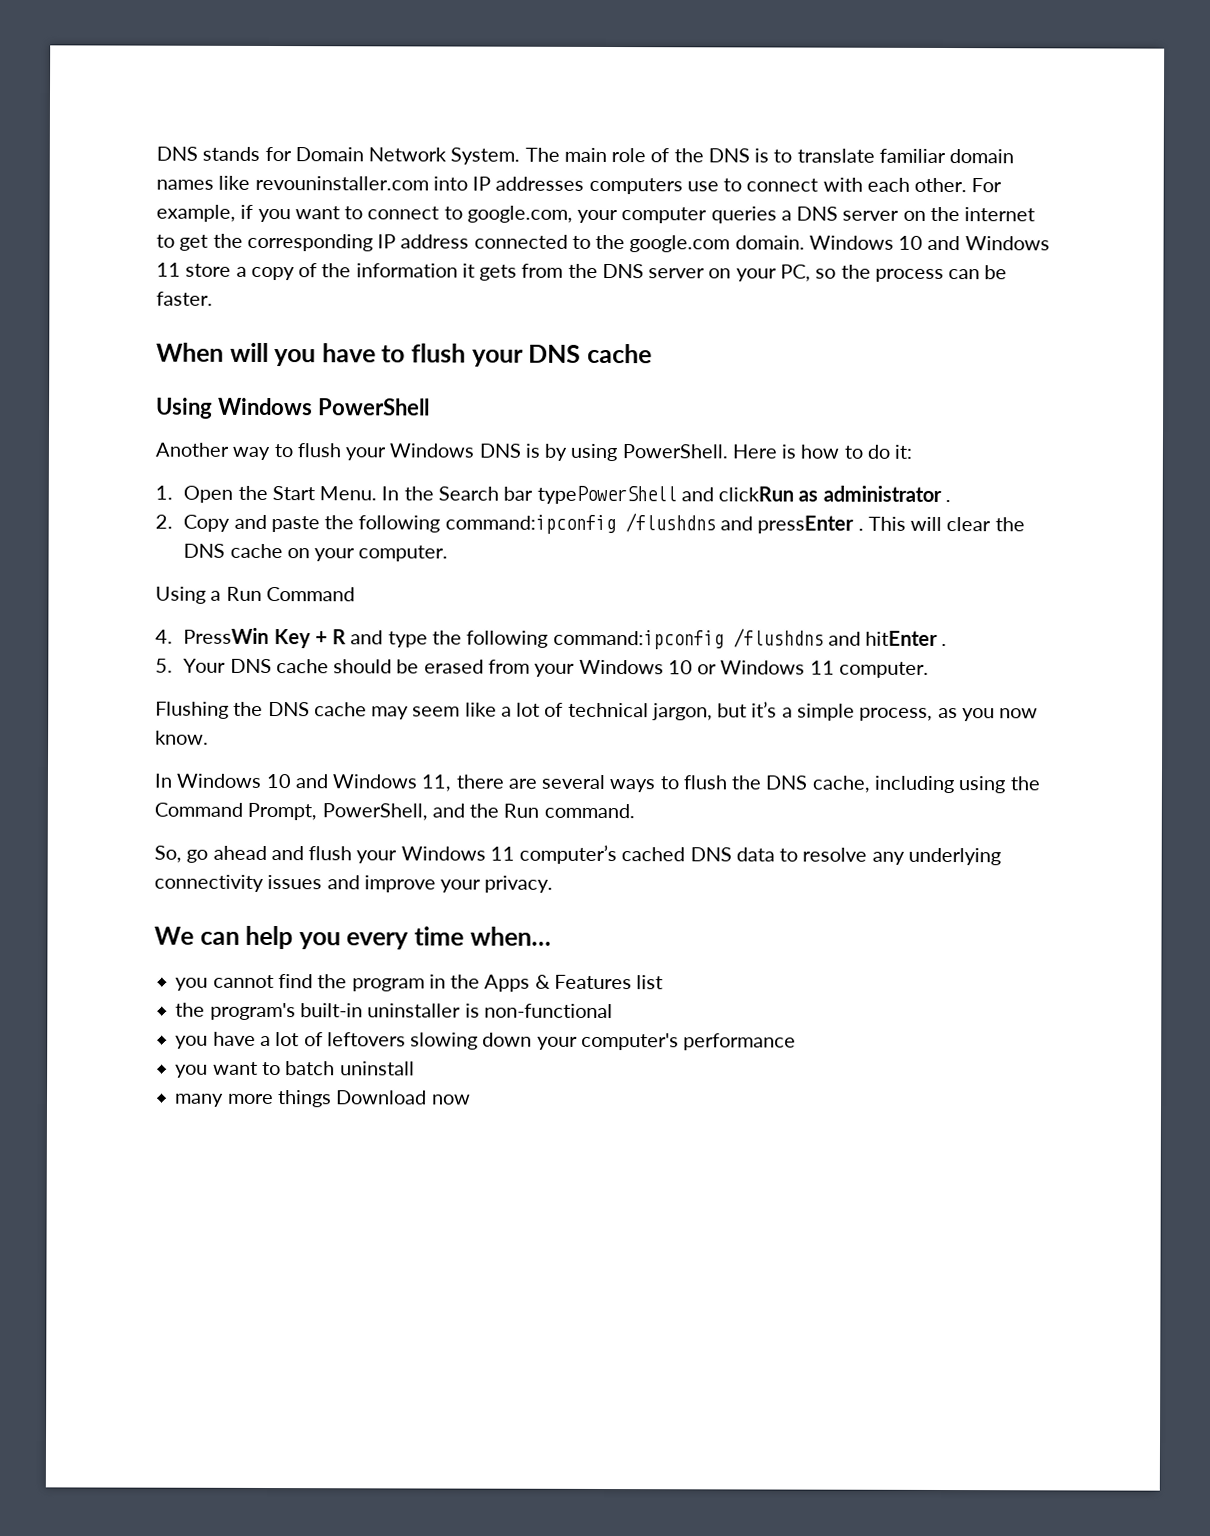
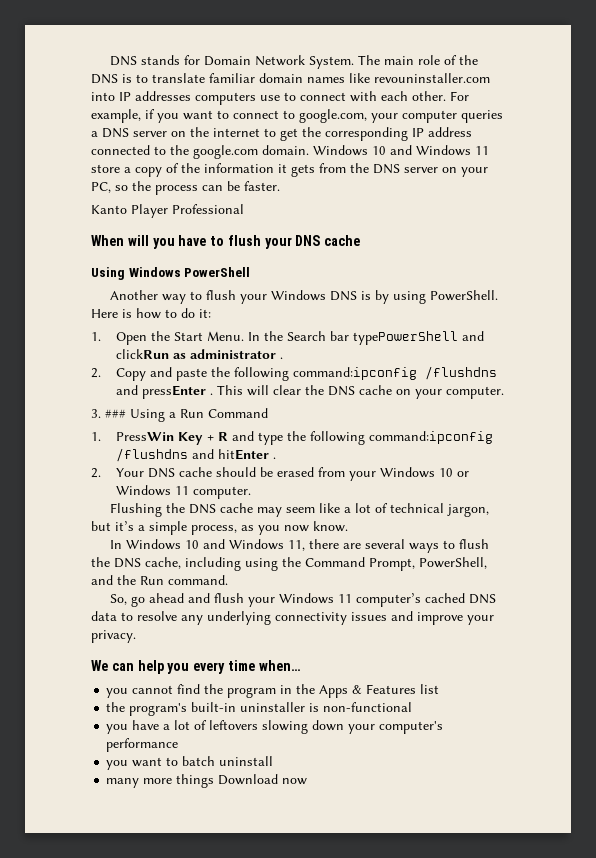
+ Kanto Player Professional
- Using a Run Command
+ 3. ### Using a Run Command
- 4. PressWin Key + R and type the following command:ipconfig /flushdns and hitEnter .
+ 1. PressWin Key + R and type the following command:ipconfig /flushdns and hitEnter .
- 5. Your DNS cache should be erased from your Windows 10 or Windows 11 computer.
+ 2. Your DNS cache should be erased from your Windows 10 or Windows 11 computer.

